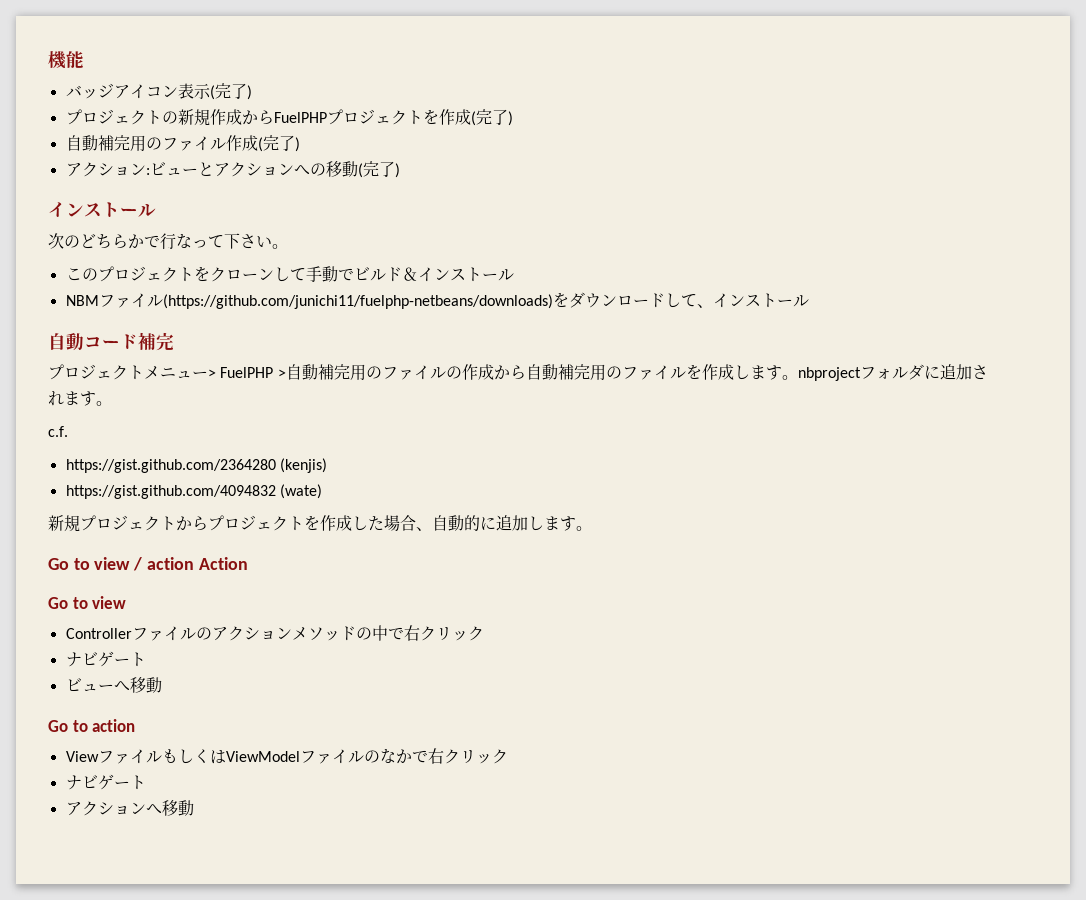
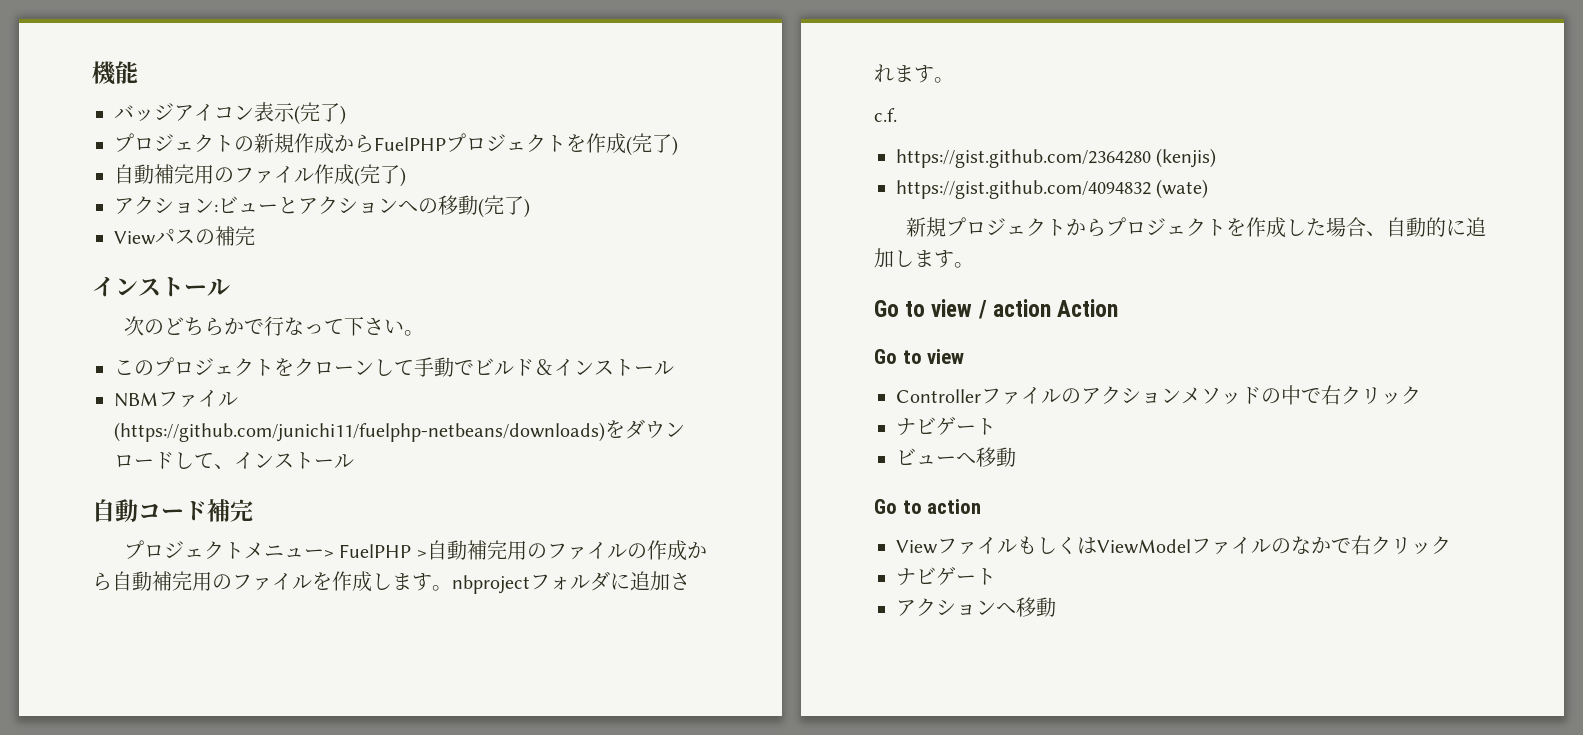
+ Viewパスの補完

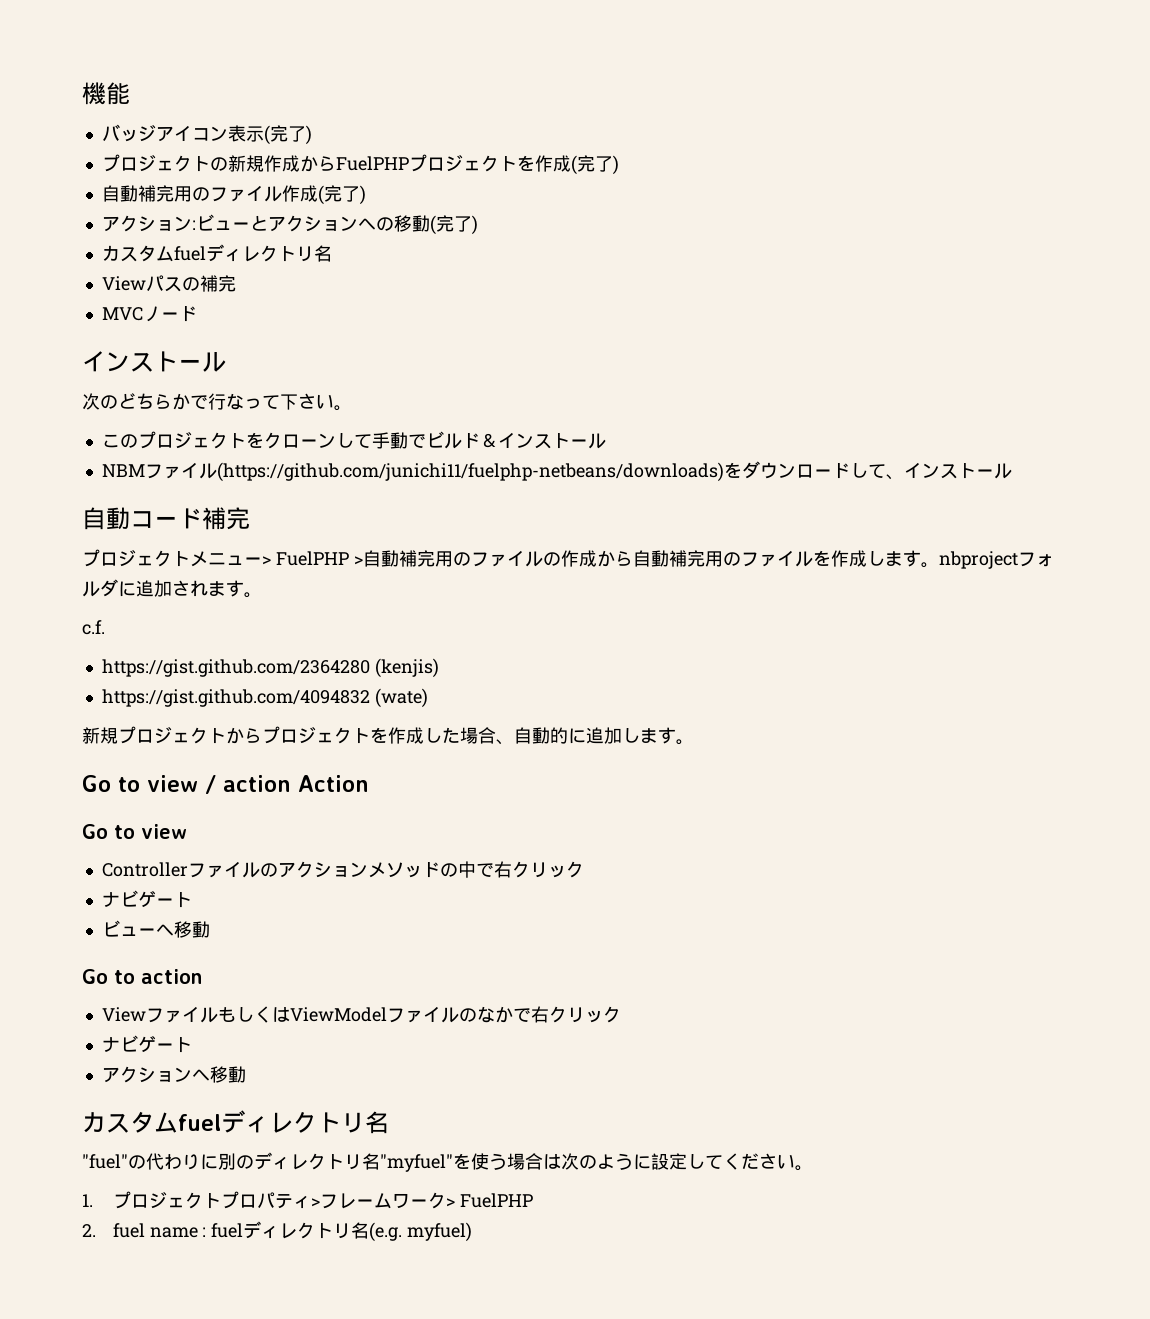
  アクション:ビューとアクションへの移動(完了)
+ カスタムfuelディレクトリ名
+ MVCノード
  アクションへ移動
+ カスタムfuelディレクトリ名
+ "fuel"の代わりに別のディレクトリ名"myfuel"を使う場合は次のように設定してください。
+ 1.プロジェクトプロパティ>フレームワーク> FuelPHP
+ 2. fuel name : fuelディレクトリ名(e.g. myfuel)

